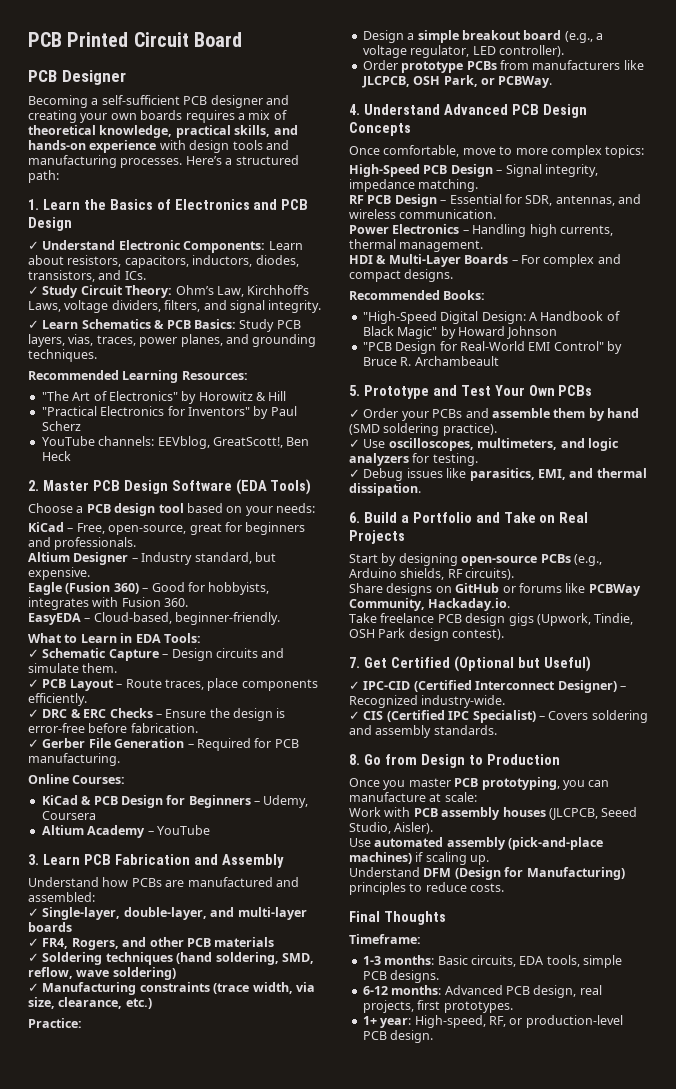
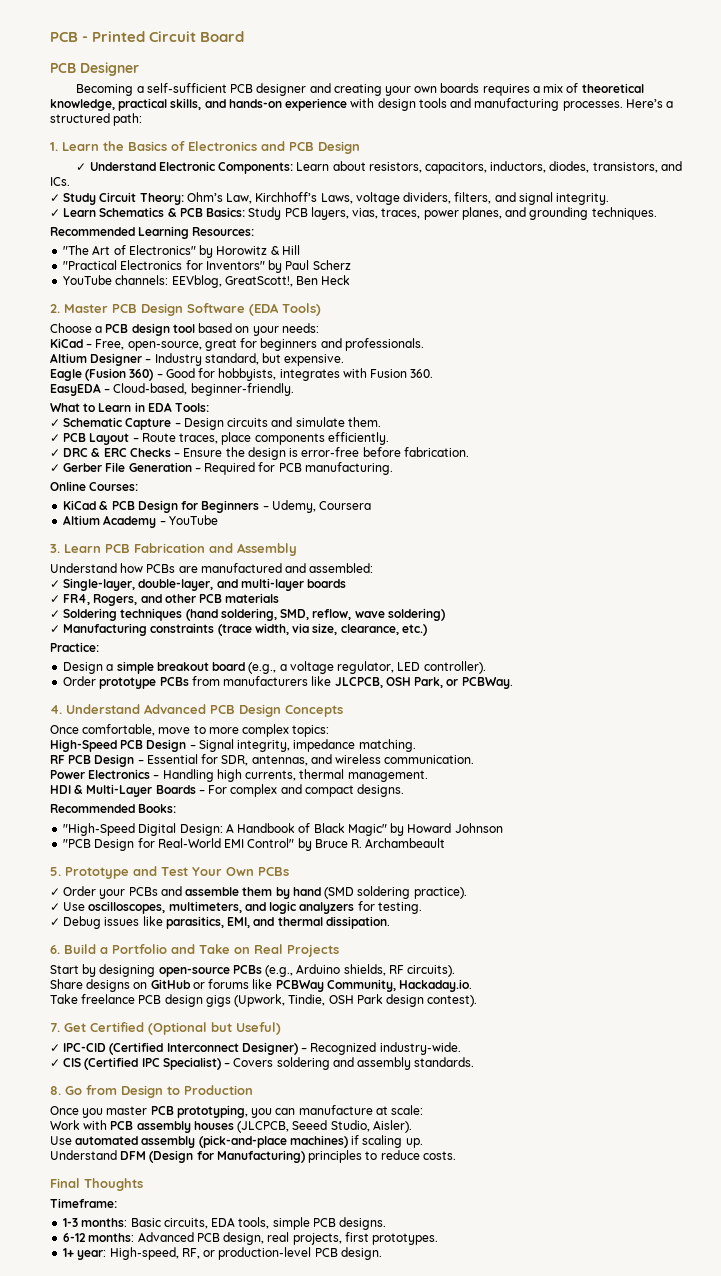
- PCB Printed Circuit Board
+ PCB - Printed Circuit Board

